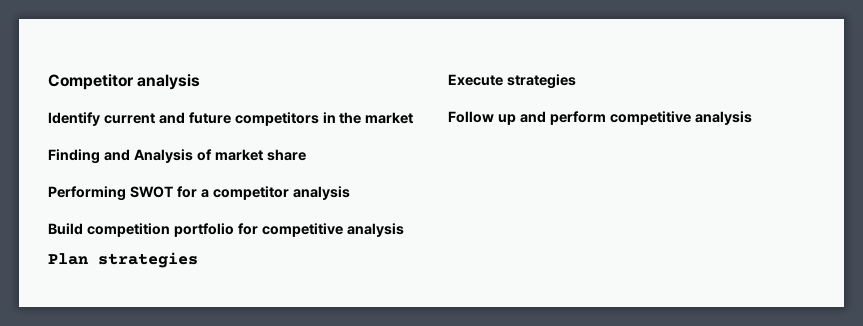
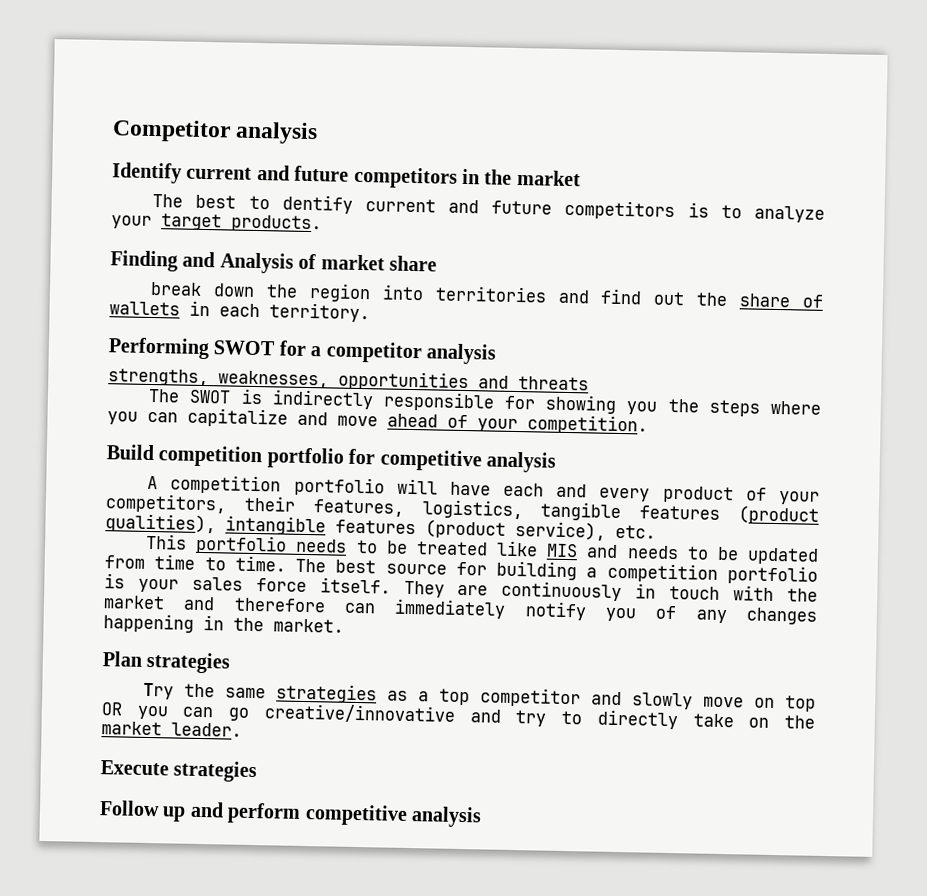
+ The best to dentify current and future competitors is to analyze your target products.
+ break down the region into territories and find out the share of wallets in each territory.
+ strengths, weaknesses, opportunities and threats
+ The SWOT is indirectly responsible for showing you the steps where you can capitalize and move ahead of your competition.
+ A competition portfolio will have each and every product of your competitors, their features, logistics, tangible features (product qualities), intangible features (product service), etc.
+ This portfolio needs to be treated like MIS and needs to be updated from time to time. The best source for building a competition portfolio is your sales force itself. They are continuously in touch with the market and therefore can immediately notify you of any changes happening in the market.
  Plan strategies
+ Try the same strategies as a top competitor and slowly move on top OR you can go creative/innovative and try to directly take on the market leader.

